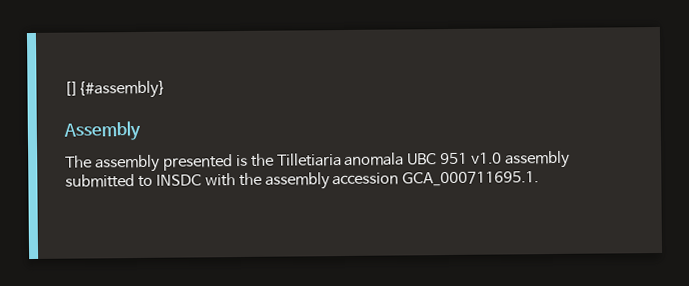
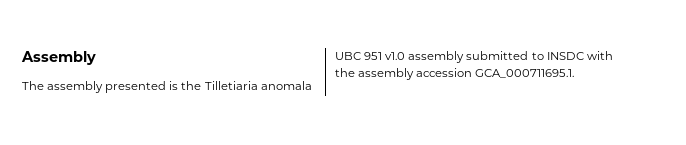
- []{#assembly}

